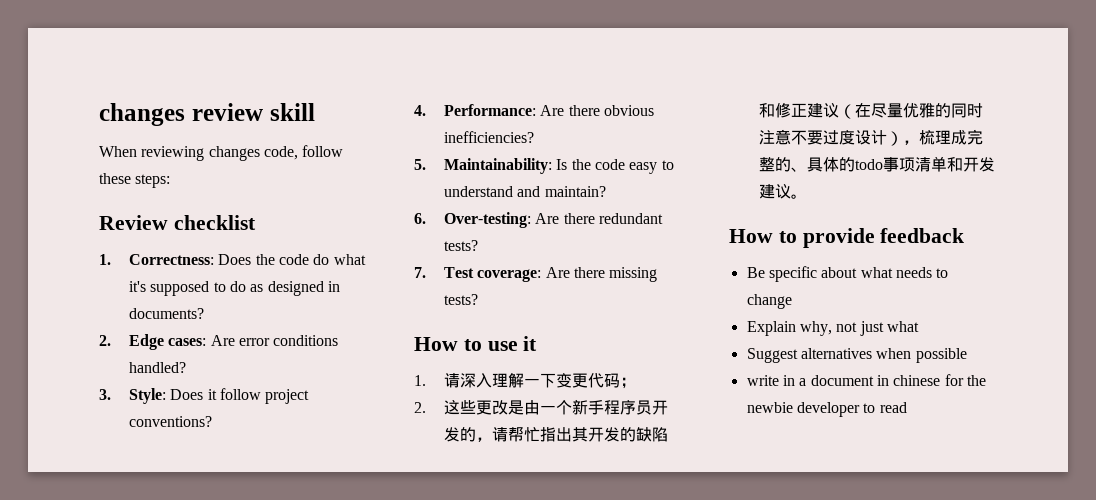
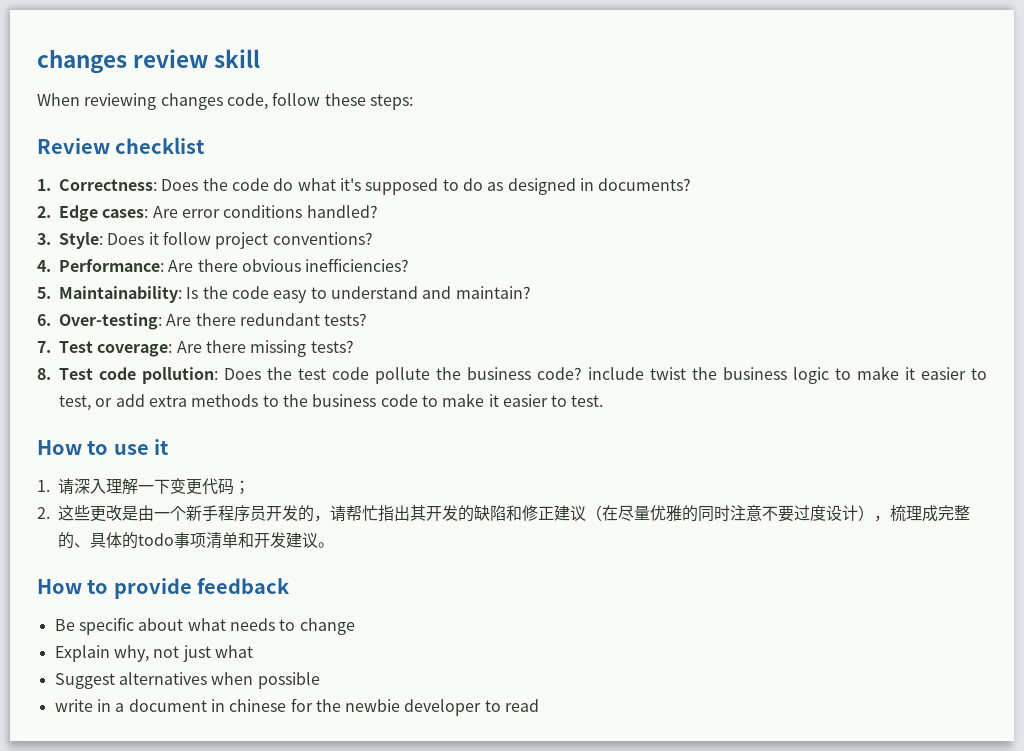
+ 8. Test code pollution: Does the test code pollute the business code? include twist the business logic to make it easier to test, or add extra methods to the business code to make it easier to test.

